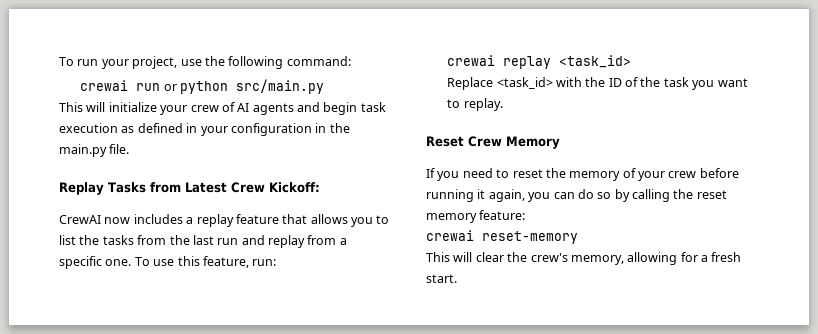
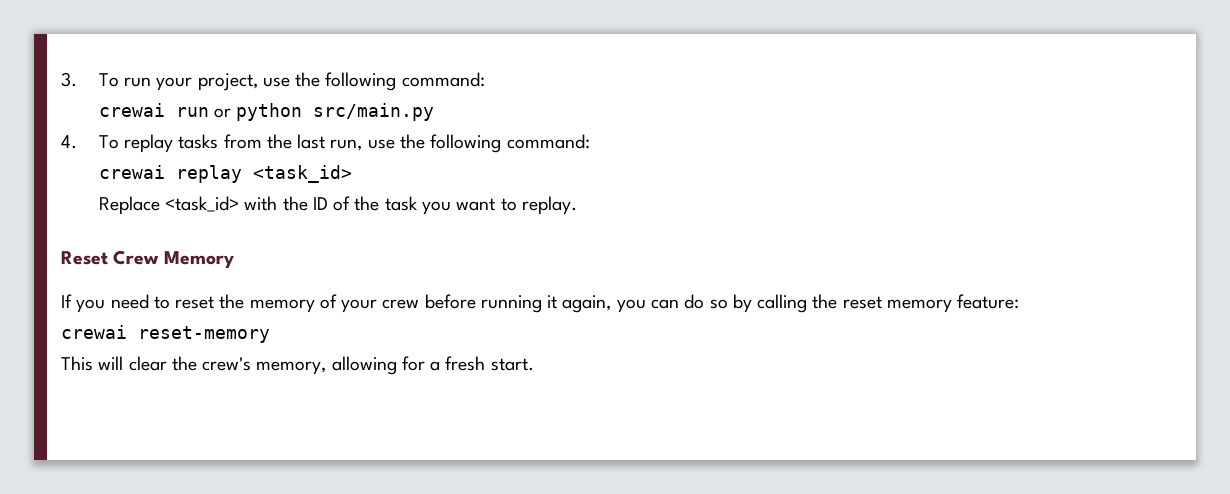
- To run your project, use the following command:
+ 3. To run your project, use the following command:
- This will initialize your crew of AI agents and begin task execution as defined in your configuration in the main.py file.
- Replay Tasks from Latest Crew Kickoff:
- CrewAI now includes a replay feature that allows you to list the tasks from the last run and replay from a specific one. To use this feature, run:
+ 4. To replay tasks from the last run, use the following command:

